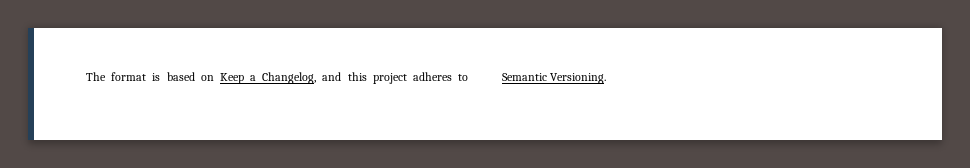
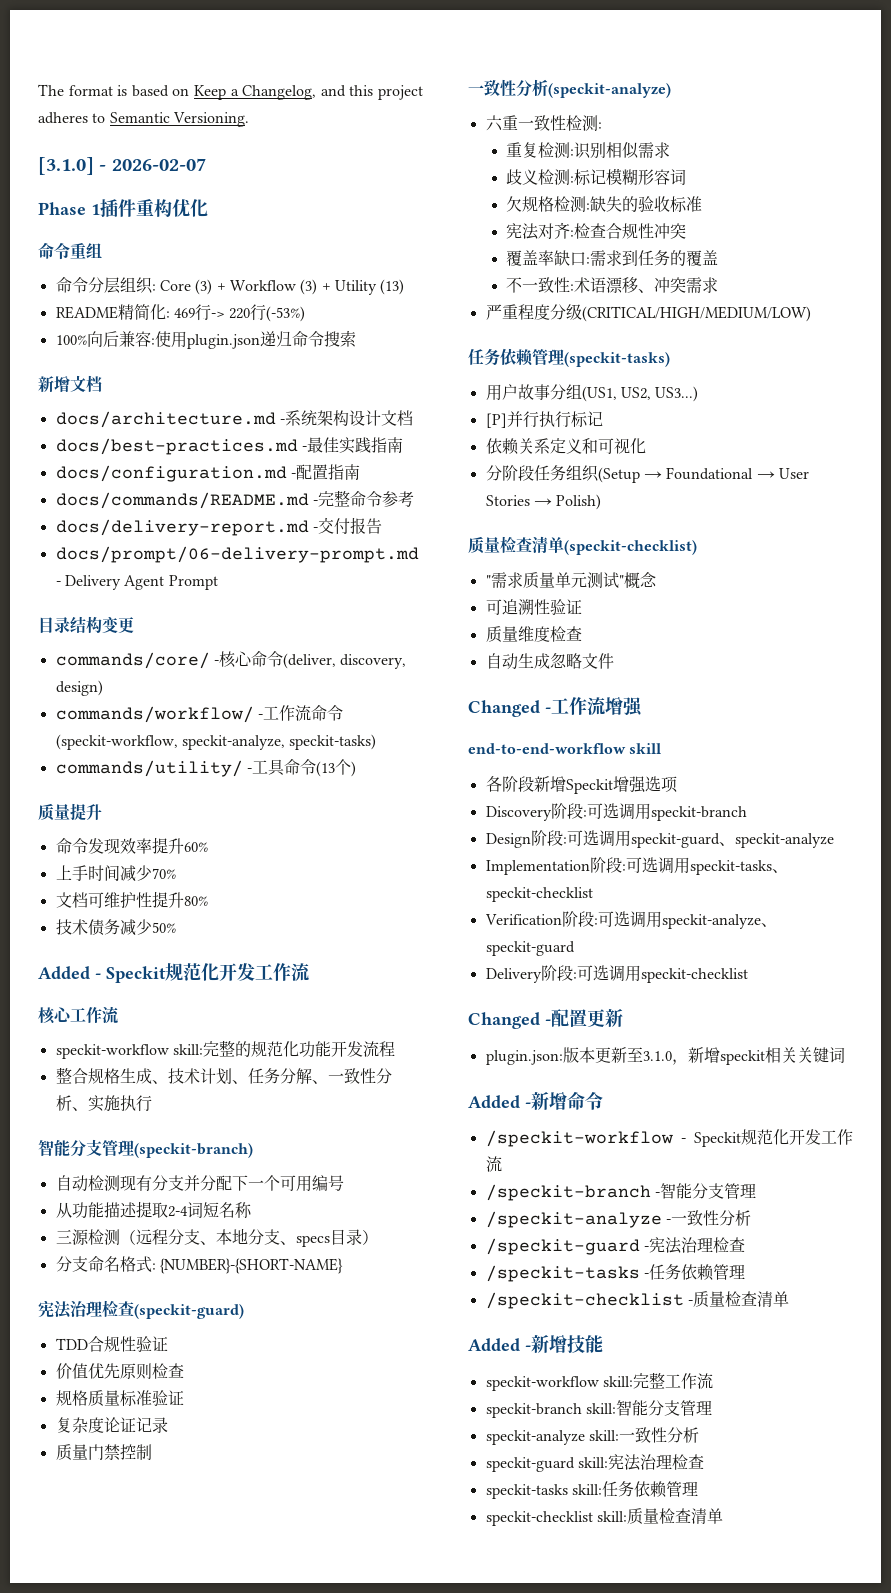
+ [3.1.0] - 2026-02-07
+ Phase 1插件重构优化
+ 命令重组
+ 命令分层组织: Core (3) + Workflow (3) + Utility (13)
+ README精简化: 469行-> 220行(-53%)
+ 100%向后兼容:使用plugin.json递归命令搜索
+ 新增文档
+ docs/architecture.md -系统架构设计文档
+ docs/best-practices.md -最佳实践指南
+ docs/configuration.md -配置指南
+ docs/commands/README.md -完整命令参考
+ docs/delivery-report.md -交付报告
+ docs/prompt/06-delivery-prompt.md - Delivery Agent Prompt
+ 目录结构变更
+ commands/core/ -核心命令(deliver, discovery, design)
+ commands/workflow/ -工作流命令(speckit-workflow, speckit-analyze, speckit-tasks)
+ commands/utility/ -工具命令(13个)
+ 质量提升
+ 命令发现效率提升60%
+ 上手时间减少70%
+ 文档可维护性提升80%
+ 技术债务减少50%
+ Added - Speckit规范化开发工作流
+ 核心工作流
+ speckit-workflow skill:完整的规范化功能开发流程
+ 整合规格生成、技术计划、任务分解、一致性分析、实施执行
+ 智能分支管理(speckit-branch)
+ 自动检测现有分支并分配下一个可用编号
+ 从功能描述提取2-4词短名称
+ 三源检测（远程分支、本地分支、specs目录）
+ 分支命名格式: {NUMBER}-{SHORT-NAME}
+ 宪法治理检查(speckit-guard)
+ TDD合规性验证
+ 价值优先原则检查
+ 规格质量标准验证
+ 复杂度论证记录
+ 质量门禁控制
+ 一致性分析(speckit-analyze)
+ 六重一致性检测:
+ 重复检测:识别相似需求
+ 歧义检测:标记模糊形容词
+ 欠规格检测:缺失的验收标准
+ 宪法对齐:检查合规性冲突
+ 覆盖率缺口:需求到任务的覆盖
+ 不一致性:术语漂移、冲突需求
+ 严重程度分级(CRITICAL/HIGH/MEDIUM/LOW)
+ 任务依赖管理(speckit-tasks)
+ 用户故事分组(US1, US2, US3...)
+ [P]并行执行标记
+ 依赖关系定义和可视化
+ 分阶段任务组织(Setup → Foundational → User Stories → Polish)
+ 质量检查清单(speckit-checklist)
+ "需求质量单元测试"概念
+ 可追溯性验证
+ 质量维度检查
+ 自动生成忽略文件
+ Changed -工作流增强
+ end-to-end-workflow skill
+ 各阶段新增Speckit增强选项
+ Discovery阶段:可选调用speckit-branch
+ Design阶段:可选调用speckit-guard、speckit-analyze
+ Implementation阶段:可选调用speckit-tasks、speckit-checklist
+ Verification阶段:可选调用speckit-analyze、speckit-guard
+ Delivery阶段:可选调用speckit-checklist
+ Changed -配置更新
+ plugin.json:版本更新至3.1.0，新增speckit相关关键词
+ Added -新增命令
+ /speckit-workflow - Speckit规范化开发工作流
+ /speckit-branch -智能分支管理
+ /speckit-analyze -一致性分析
+ /speckit-guard -宪法治理检查
+ /speckit-tasks -任务依赖管理
+ /speckit-checklist -质量检查清单
+ Added -新增技能
+ speckit-workflow skill:完整工作流
+ speckit-branch skill:智能分支管理
+ speckit-analyze skill:一致性分析
+ speckit-guard skill:宪法治理检查
+ speckit-tasks skill:任务依赖管理
+ speckit-checklist skill:质量检查清单

